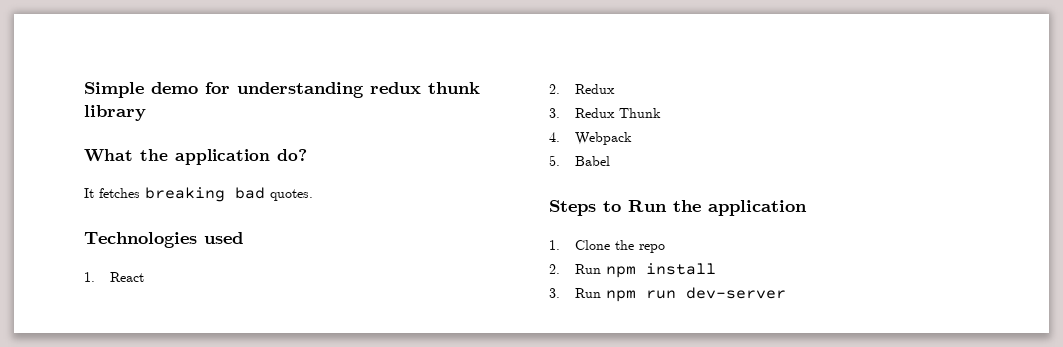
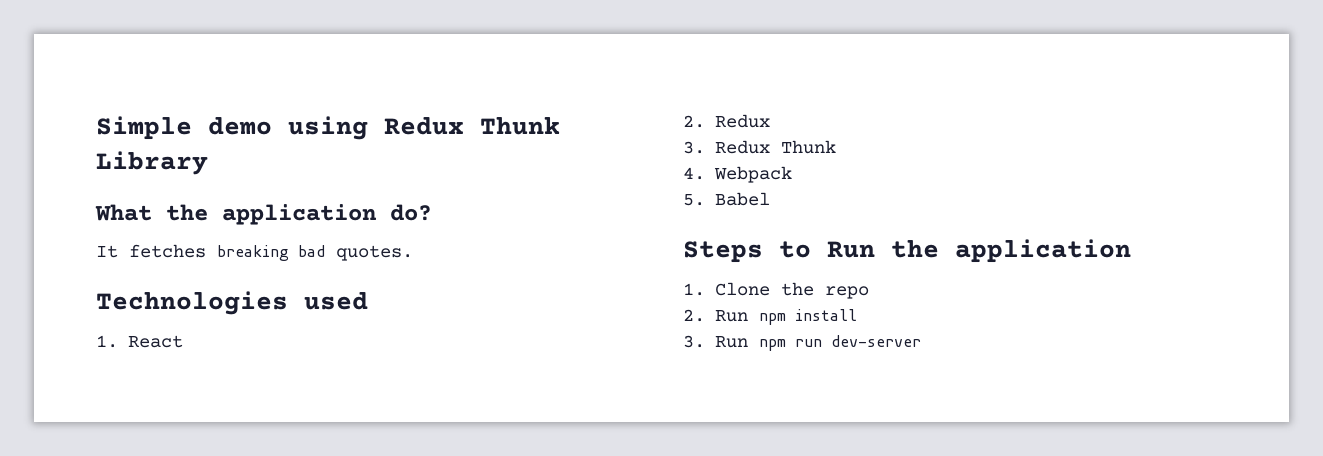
- Simple demo for understanding redux thunk library
+ Simple demo using Redux Thunk Library

